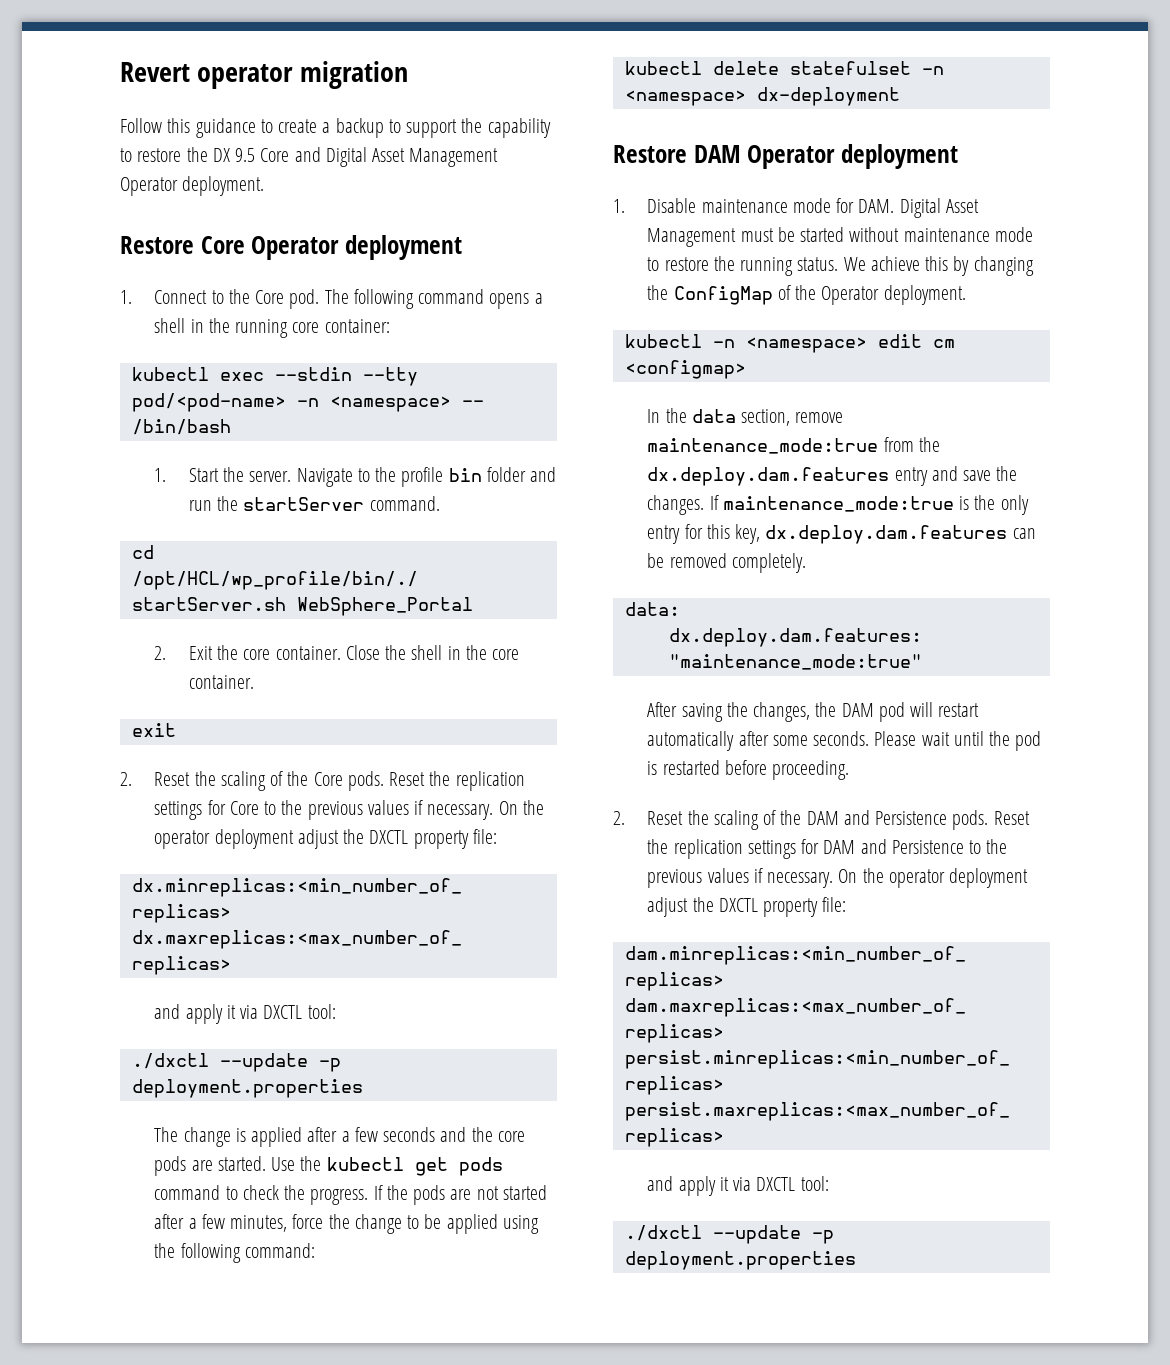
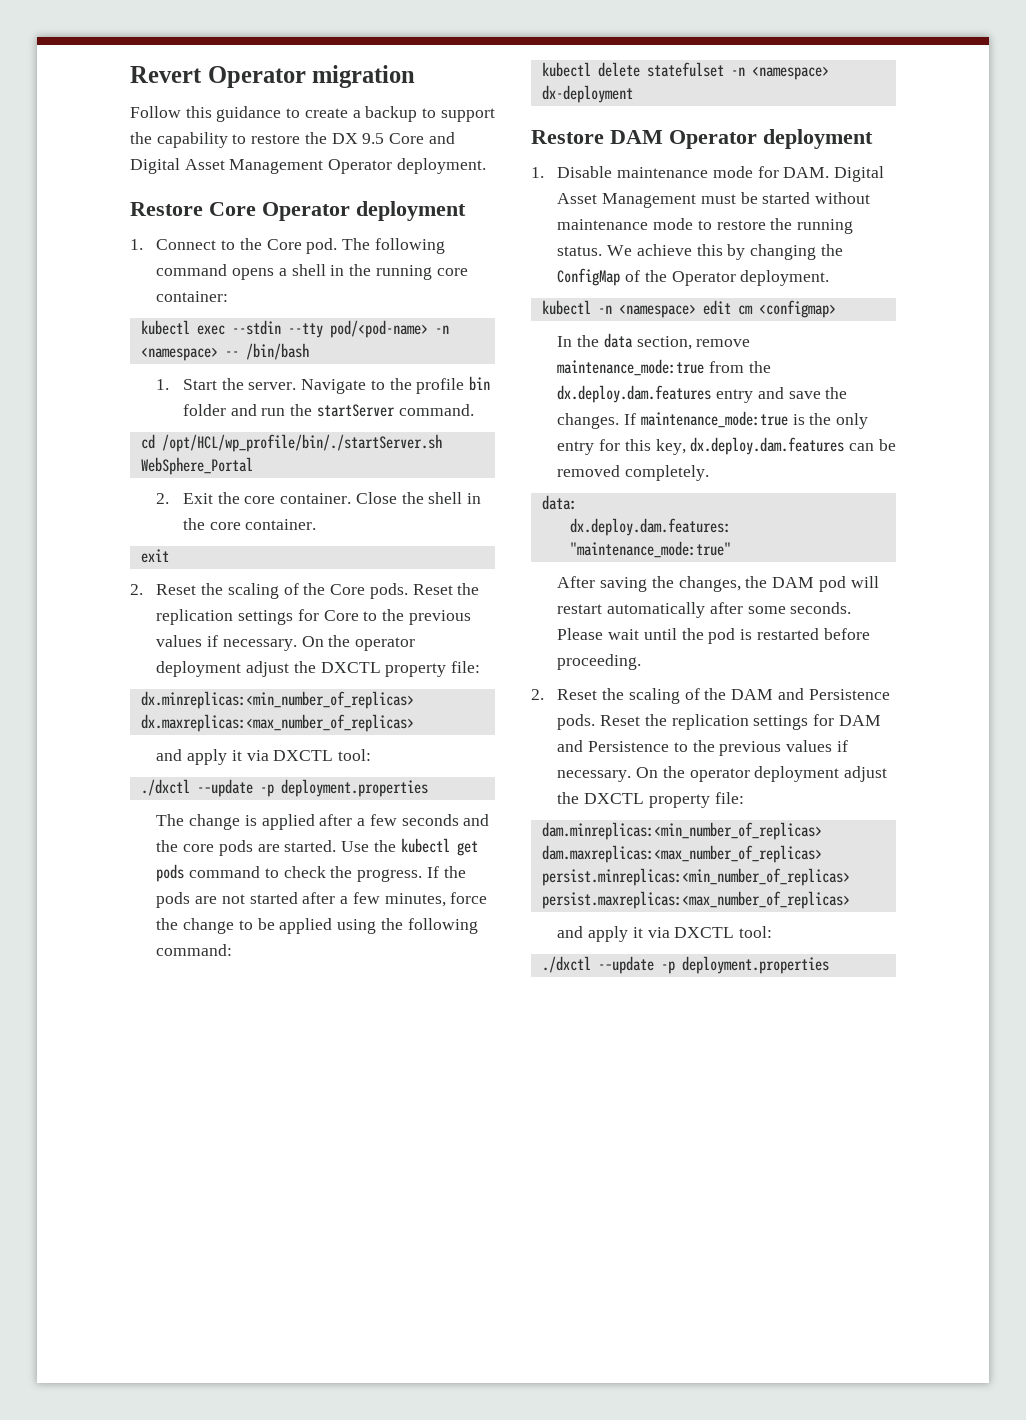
- Revert operator migration
+ Revert Operator migration

